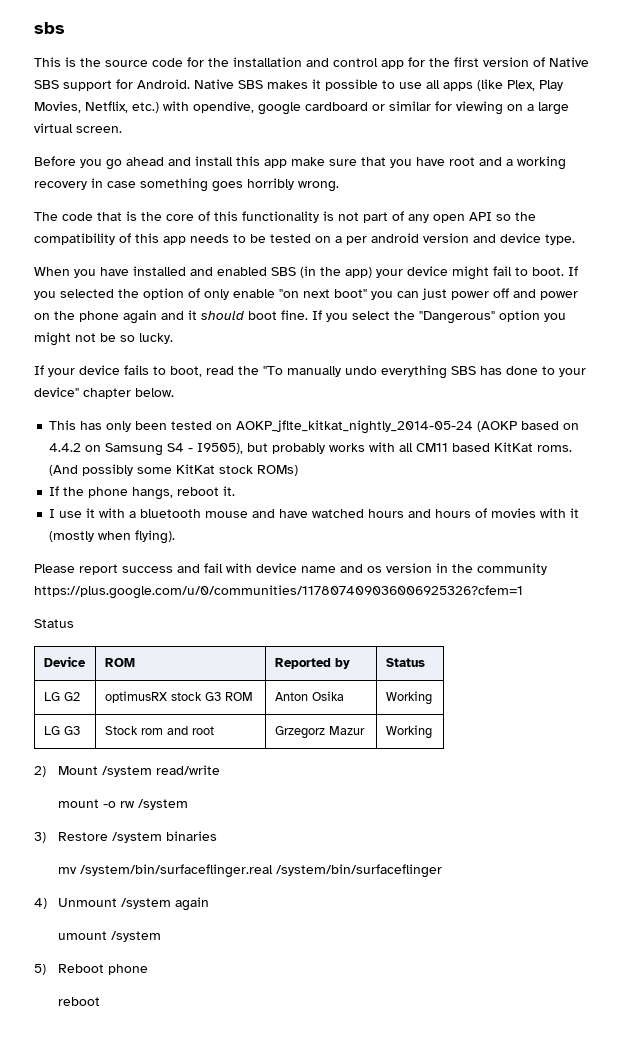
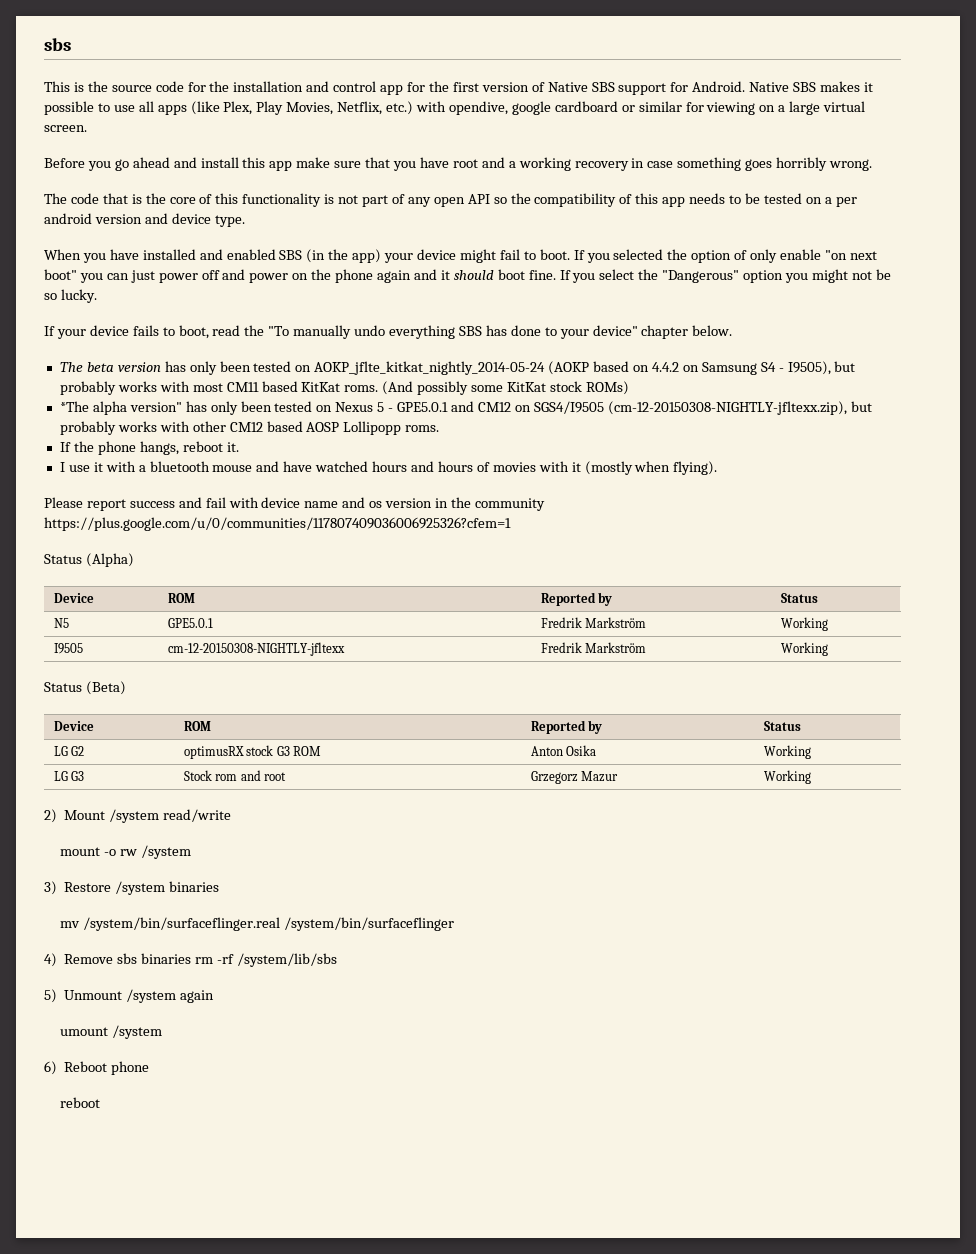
- This has only been tested on AOKP_jflte_kitkat_nightly_2014-05-24 (AOKP based on 4.4.2 on Samsung S4 - I9505), but probably works with all CM11 based KitKat roms.
+ The beta version has only been tested on AOKP_jflte_kitkat_nightly_2014-05-24 (AOKP based on 4.4.2 on Samsung S4 - I9505), but probably works with most CM11 based KitKat roms.
+ *The alpha version" has only been tested on Nexus 5 - GPE5.0.1 and CM12 on SGS4/I9505 (cm-12-20150308-NIGHTLY-jfltexx.zip), but probably works with other CM12 based AOSP Lollipopp roms.
  Please report success and fail with device name and os version in the community https://plus.google.com/u/0/communities/117807409036006925326?cfem=1
- Status
+ Status (Alpha)
+ Device | ROM | Reported by | Status
+ N5 | GPE5.0.1 | Fredrik Markström | Working
+ I9505 | cm-12-20150308-NIGHTLY-jfltexx | Fredrik Markström | Working
+ Status (Beta)
- 4) Unmount /system again
+ 4) Remove sbs binaries rm -rf /system/lib/sbs
+ 5) Unmount /system again
- 5) Reboot phone
+ 6) Reboot phone

